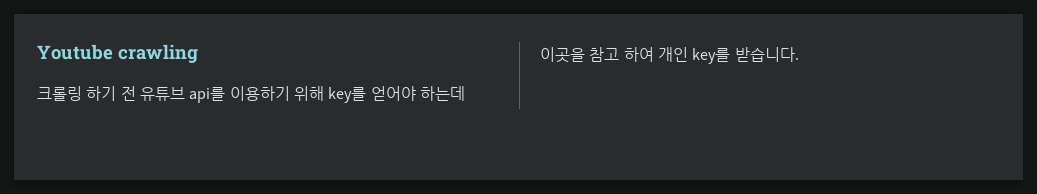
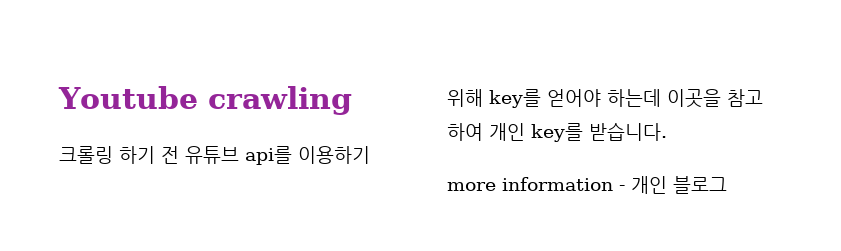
+ more information - 개인 블로그

